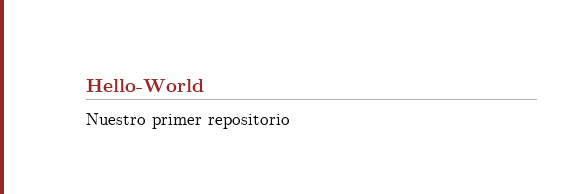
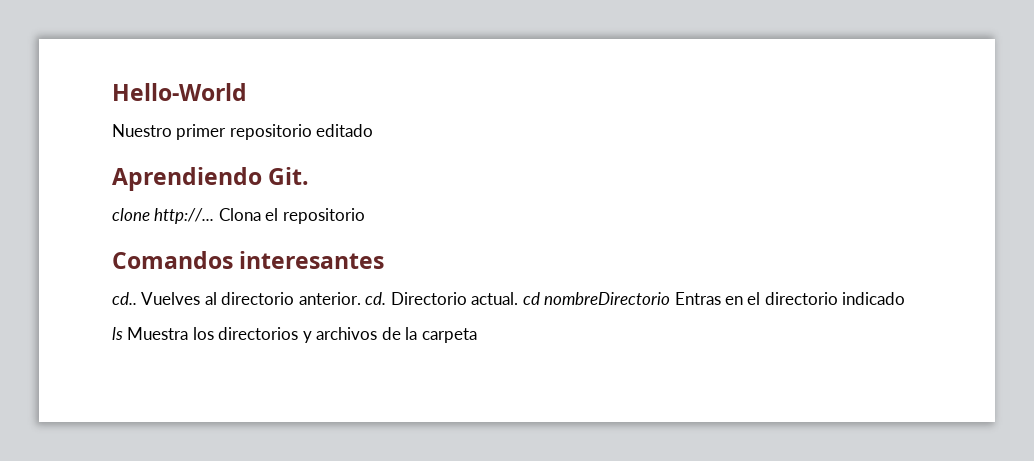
- Nuestro primer repositorio
+ Nuestro primer repositorio editado
+ Aprendiendo Git.
+ clone http://... Clona el repositorio
+ Comandos interesantes
+ cd.. Vuelves al directorio anterior. cd. Directorio actual. cd nombreDirectorio Entras en el directorio indicado
+ ls Muestra los directorios y archivos de la carpeta

